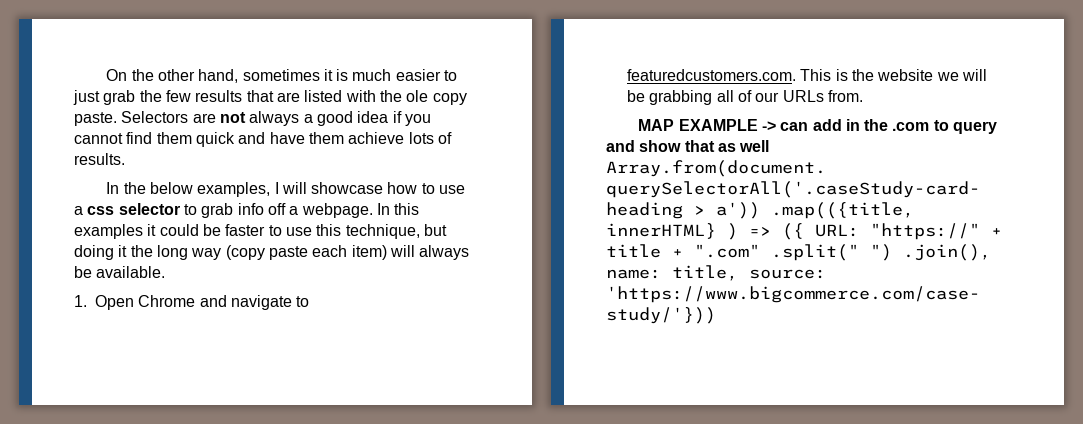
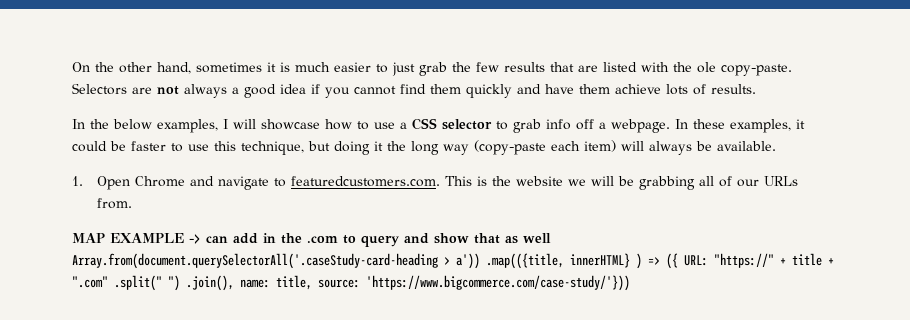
- On the other hand, sometimes it is much easier to just grab the few results that are listed with the ole copy paste.
+ On the other hand, sometimes it is much easier to just grab the few results that are listed with the ole copy-paste.
- Selectors are not always a good idea if you cannot find them quick and have them achieve lots of results.
+ Selectors are not always a good idea if you cannot find them quickly and have them achieve lots of results.
- In the below examples, I will showcase how to use a css selector to grab info off a webpage.
+ In the below examples, I will showcase how to use a CSS selector to grab info off a webpage.
- In this examples it could be faster to use this technique, but doing it the long way (copy paste each item) will always be available.
+ In these examples, it could be faster to use this technique, but doing it the long way (copy-paste each item) will always be available.

